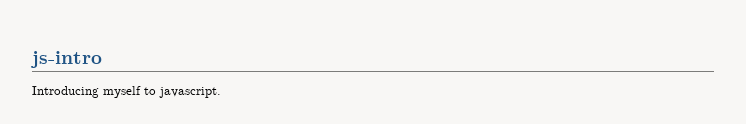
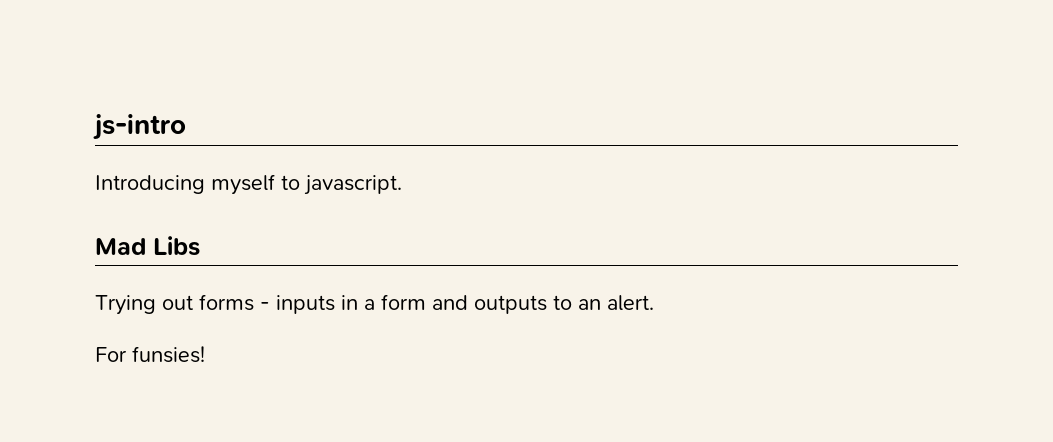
+ Mad Libs
+ Trying out forms - inputs in a form and outputs to an alert.
+ For funsies!

